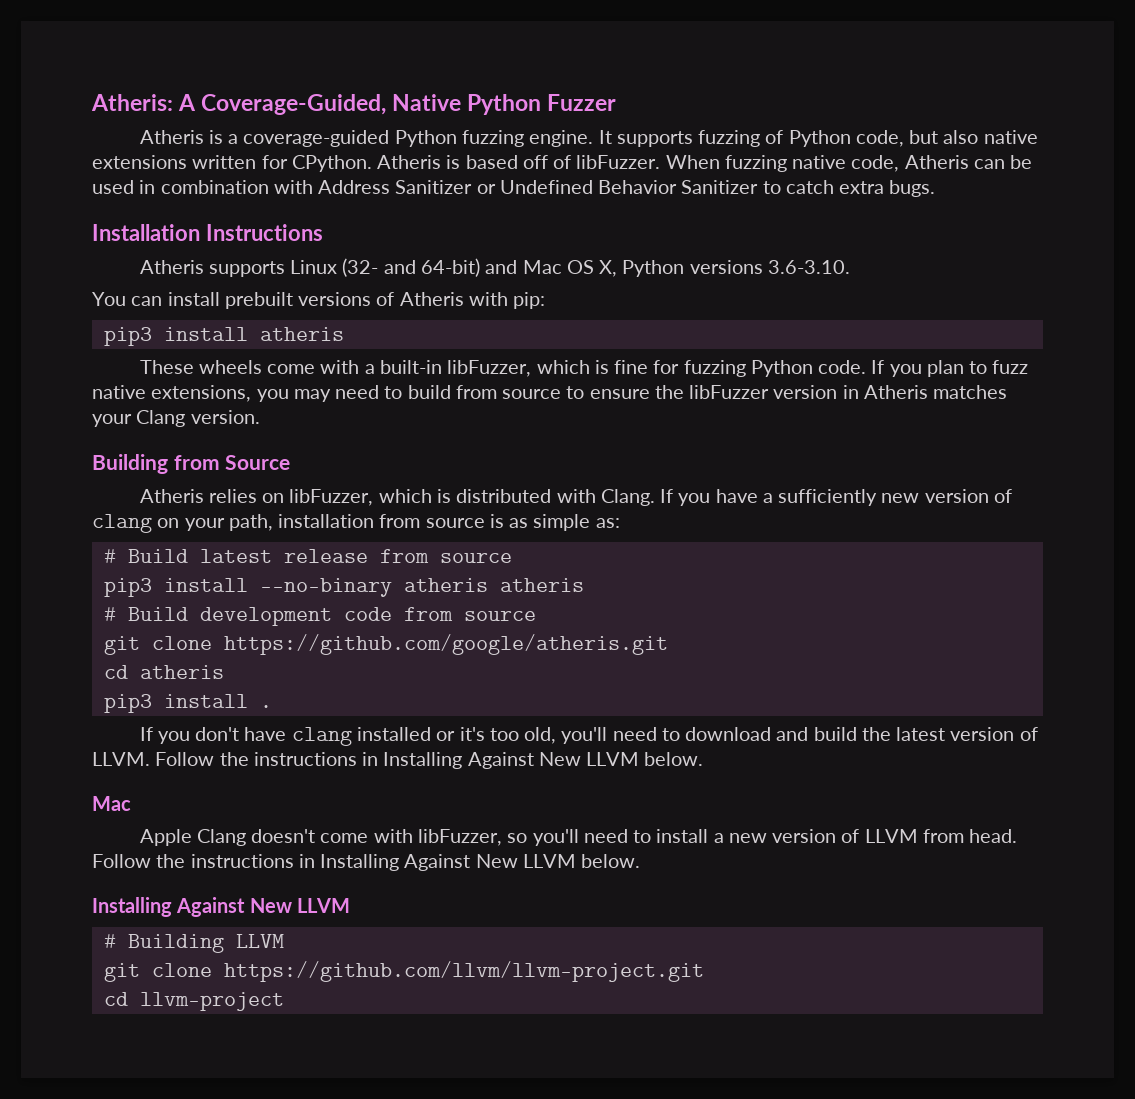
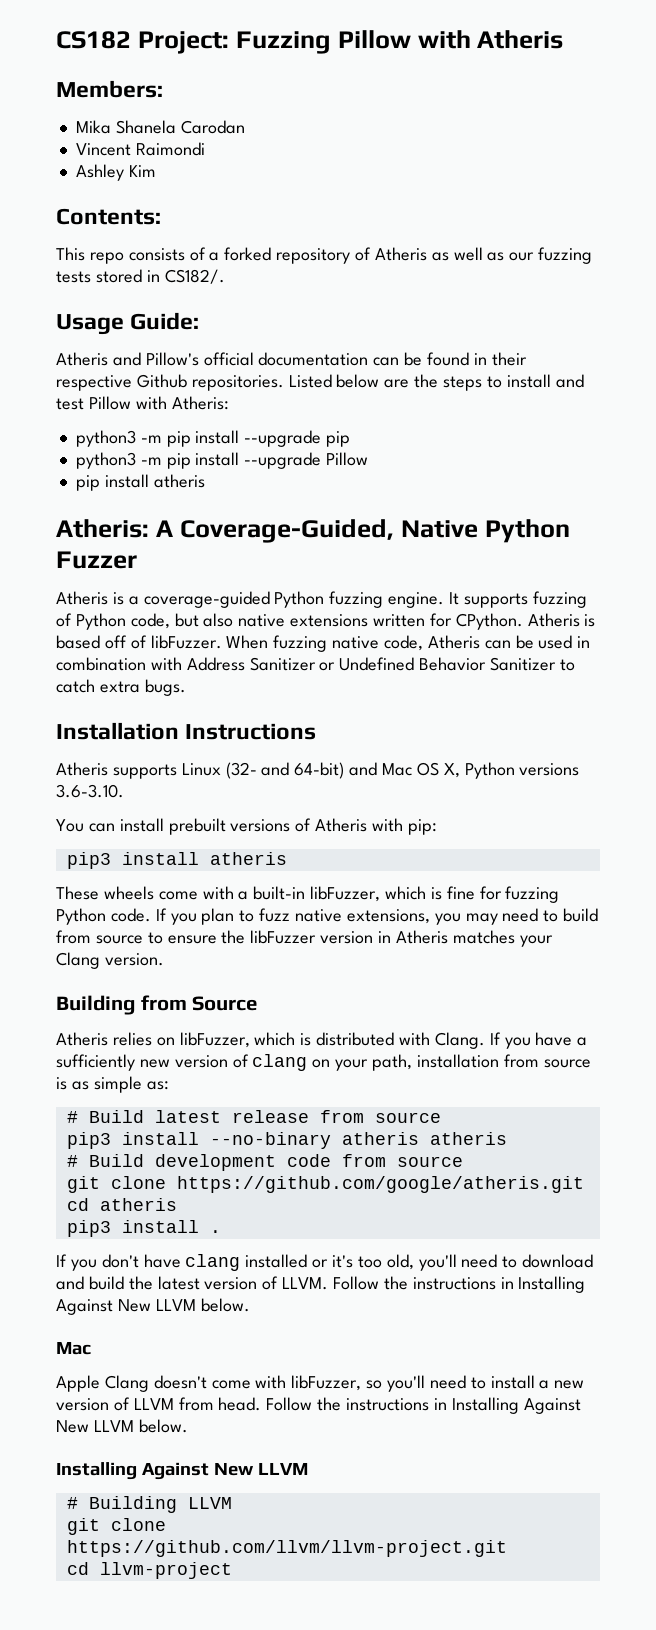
+ CS182 Project: Fuzzing Pillow with Atheris
+ Members:
+ Mika Shanela Carodan
+ Vincent Raimondi
+ Ashley Kim
+ Contents:
+ This repo consists of a forked repository of Atheris as well as our fuzzing tests stored in CS182/.
+ Usage Guide:
+ Atheris and Pillow's official documentation can be found in their respective Github repositories. Listed below are the steps to install and test Pillow with Atheris:
+ python3 -m pip install --upgrade pip
+ python3 -m pip install --upgrade Pillow
+ pip install atheris

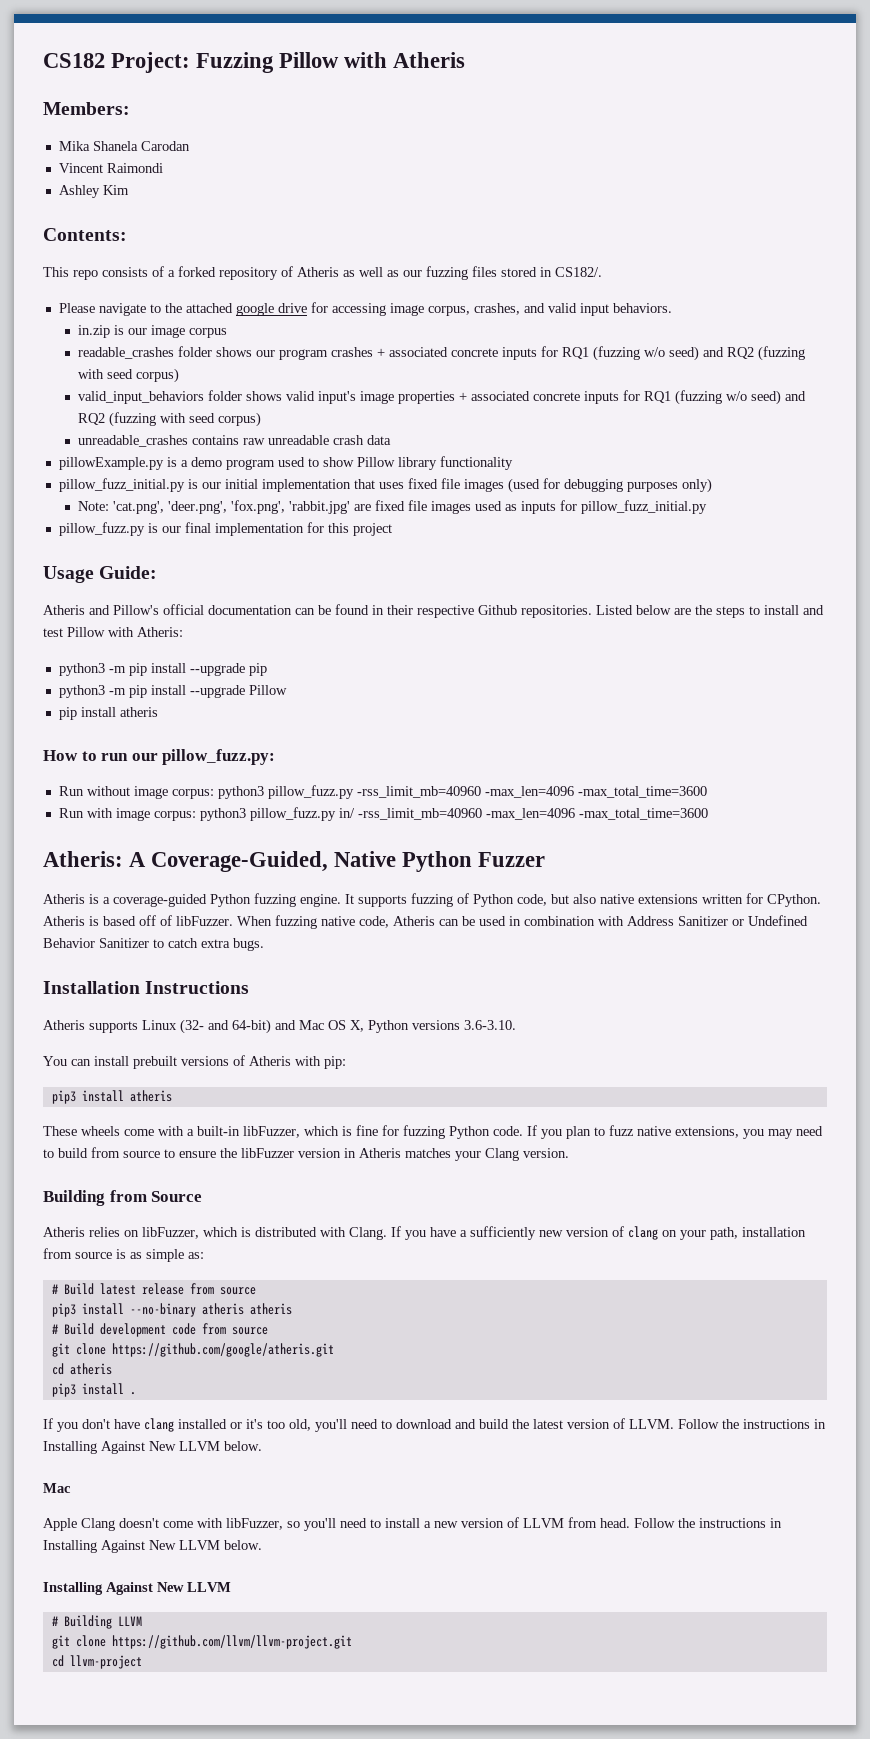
- This repo consists of a forked repository of Atheris as well as our fuzzing tests stored in CS182/.
+ This repo consists of a forked repository of Atheris as well as our fuzzing files stored in CS182/.
+ Please navigate to the attached google drive for accessing image corpus, crashes, and valid input behaviors.
+ in.zip is our image corpus
+ readable_crashes folder shows our program crashes + associated concrete inputs for RQ1 (fuzzing w/o seed) and RQ2 (fuzzing with seed corpus)
+ valid_input_behaviors folder shows valid input's image properties + associated concrete inputs for RQ1 (fuzzing w/o seed) and RQ2 (fuzzing with seed corpus)
+ unreadable_crashes contains raw unreadable crash data
+ pillowExample.py is a demo program used to show Pillow library functionality
+ pillow_fuzz_initial.py is our initial implementation that uses fixed file images (used for debugging purposes only)
+ Note: 'cat.png', 'deer.png', 'fox.png', 'rabbit.jpg' are fixed file images used as inputs for pillow_fuzz_initial.py
+ pillow_fuzz.py is our final implementation for this project
+ How to run our pillow_fuzz.py:
+ Run without image corpus: python3 pillow_fuzz.py -rss_limit_mb=40960 -max_len=4096 -max_total_time=3600
+ Run with image corpus: python3 pillow_fuzz.py in/ -rss_limit_mb=40960 -max_len=4096 -max_total_time=3600

